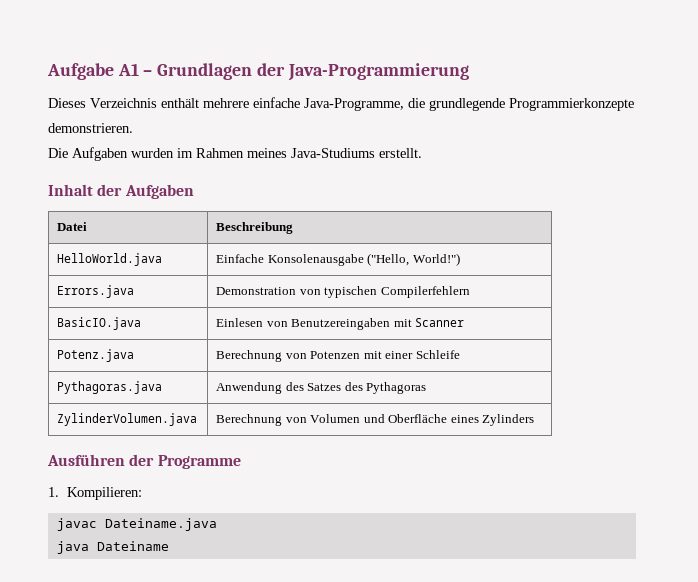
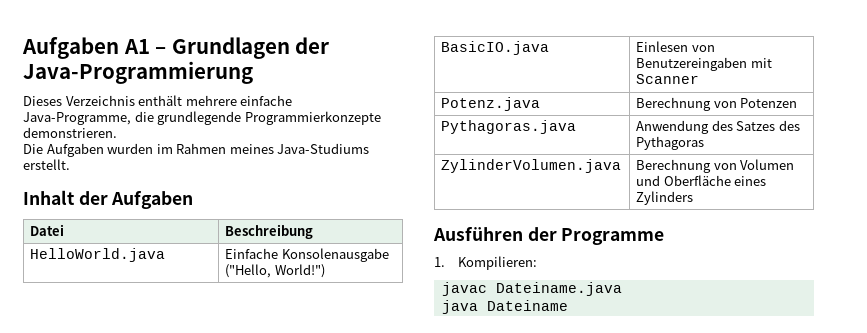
- Aufgabe A1 – Grundlagen der Java-Programmierung
+ Aufgaben A1 – Grundlagen der Java-Programmierung
- Errors.java | Demonstration von typischen Compilerfehlern
- Potenz.java | Berechnung von Potenzen mit einer Schleife
+ Potenz.java | Berechnung von Potenzen

